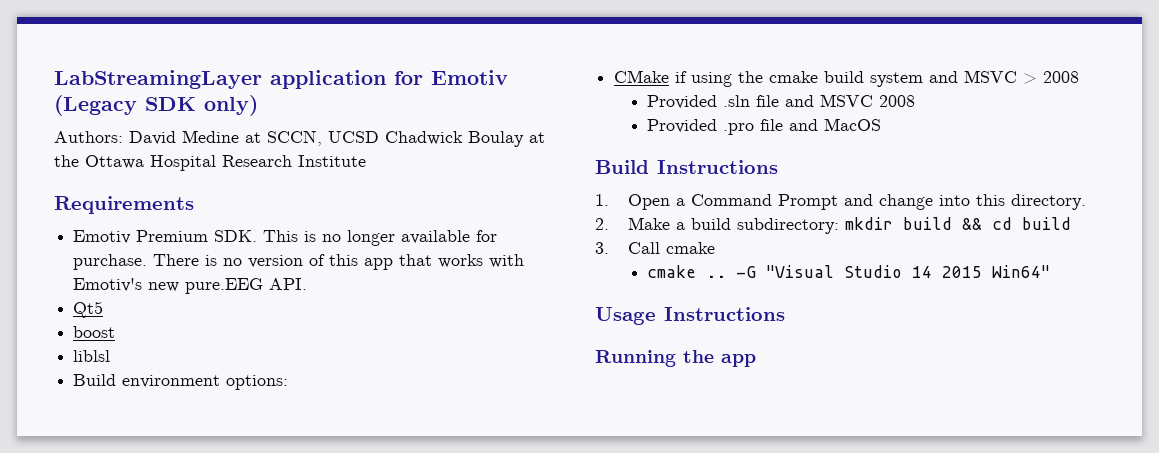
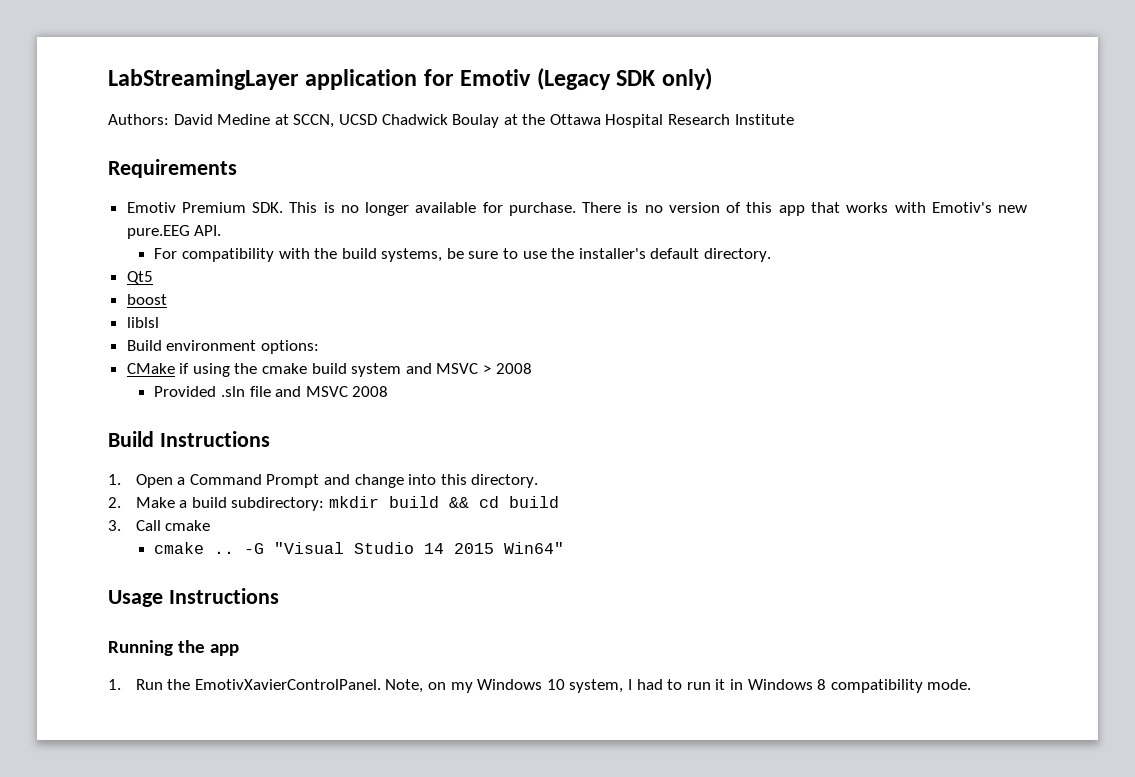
+ For compatibility with the build systems, be sure to use the installer's default directory.
- Provided .pro file and MacOS
+ 1. Run the EmotivXavierControlPanel. Note, on my Windows 10 system, I had to run it in Windows 8 compatibility mode.

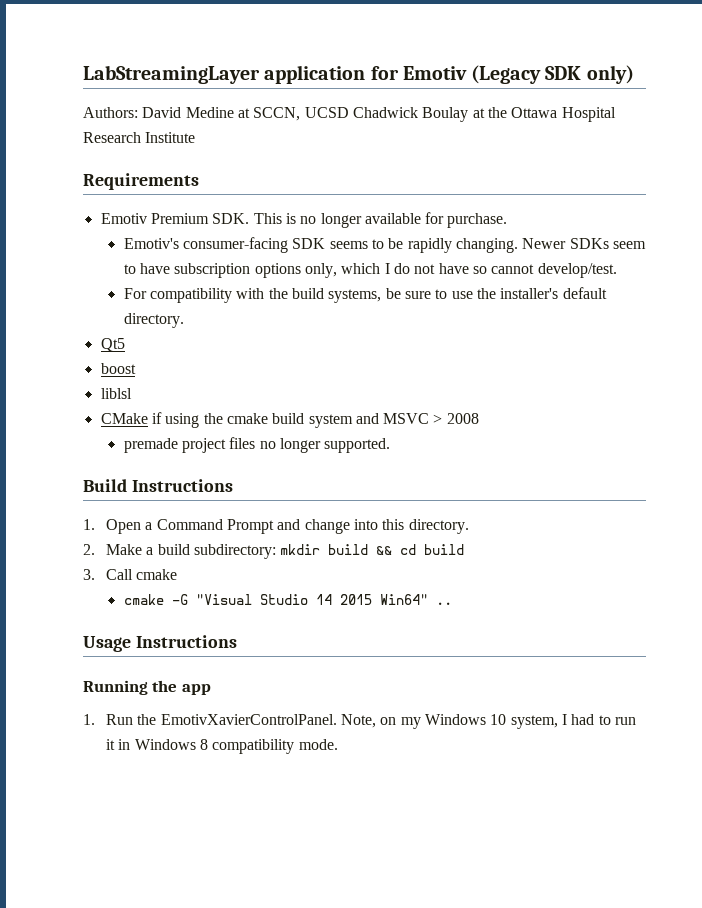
- Emotiv Premium SDK. This is no longer available for purchase. There is no version of this app that works with Emotiv's new pure.EEG API.
+ Emotiv Premium SDK. This is no longer available for purchase.
+ Emotiv's consumer-facing SDK seems to be rapidly changing. Newer SDKs seem to have subscription options only, which I do not have so cannot develop/test.
- Build environment options:
- Provided .sln file and MSVC 2008
+ premade project files no longer supported.
- cmake .. -G "Visual Studio 14 2015 Win64"
+ cmake -G "Visual Studio 14 2015 Win64" ..

